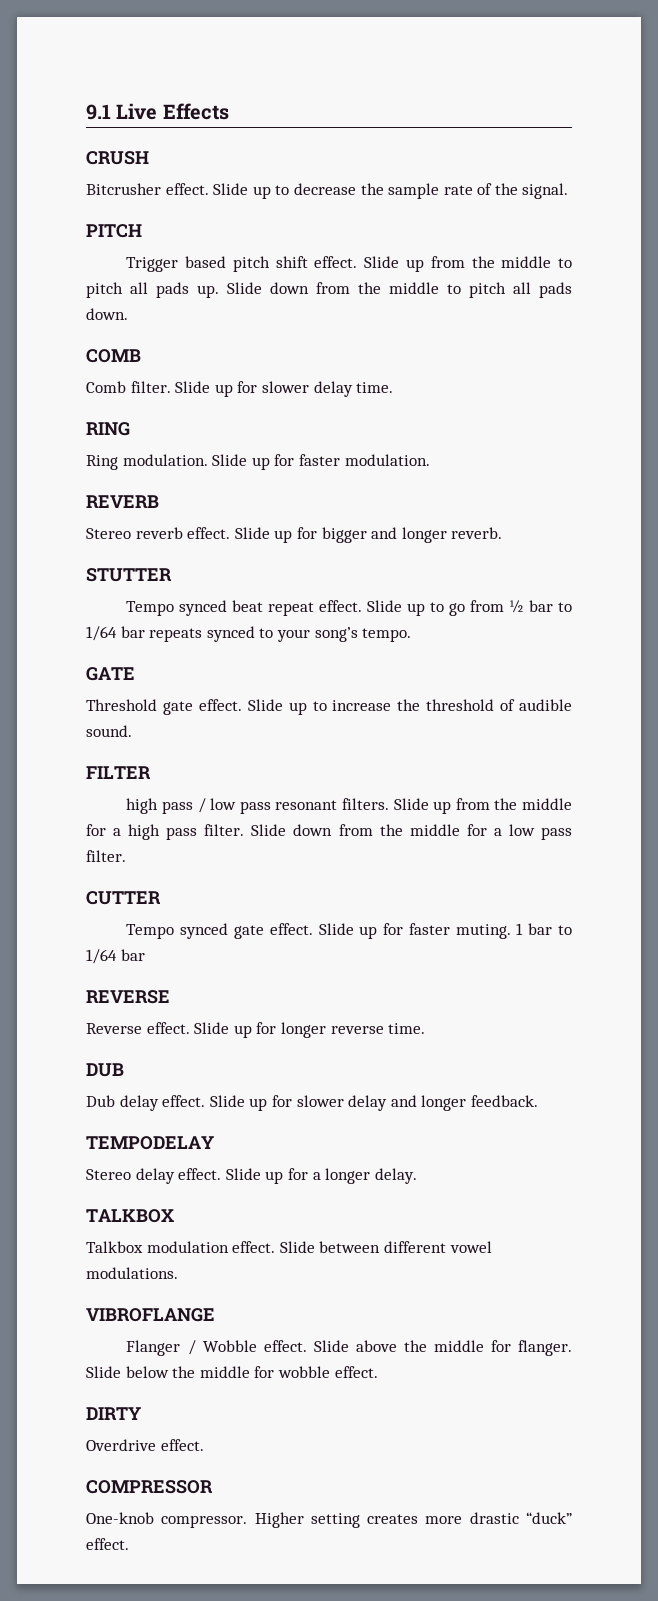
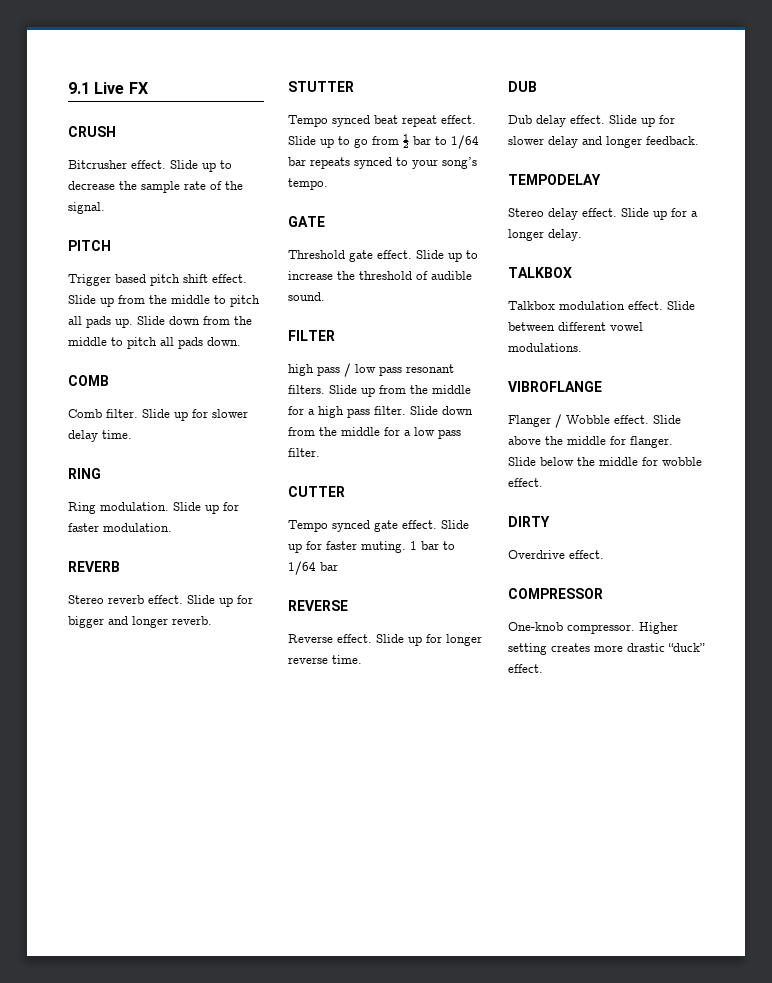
- 9.1 Live Effects
+ 9.1 Live FX

